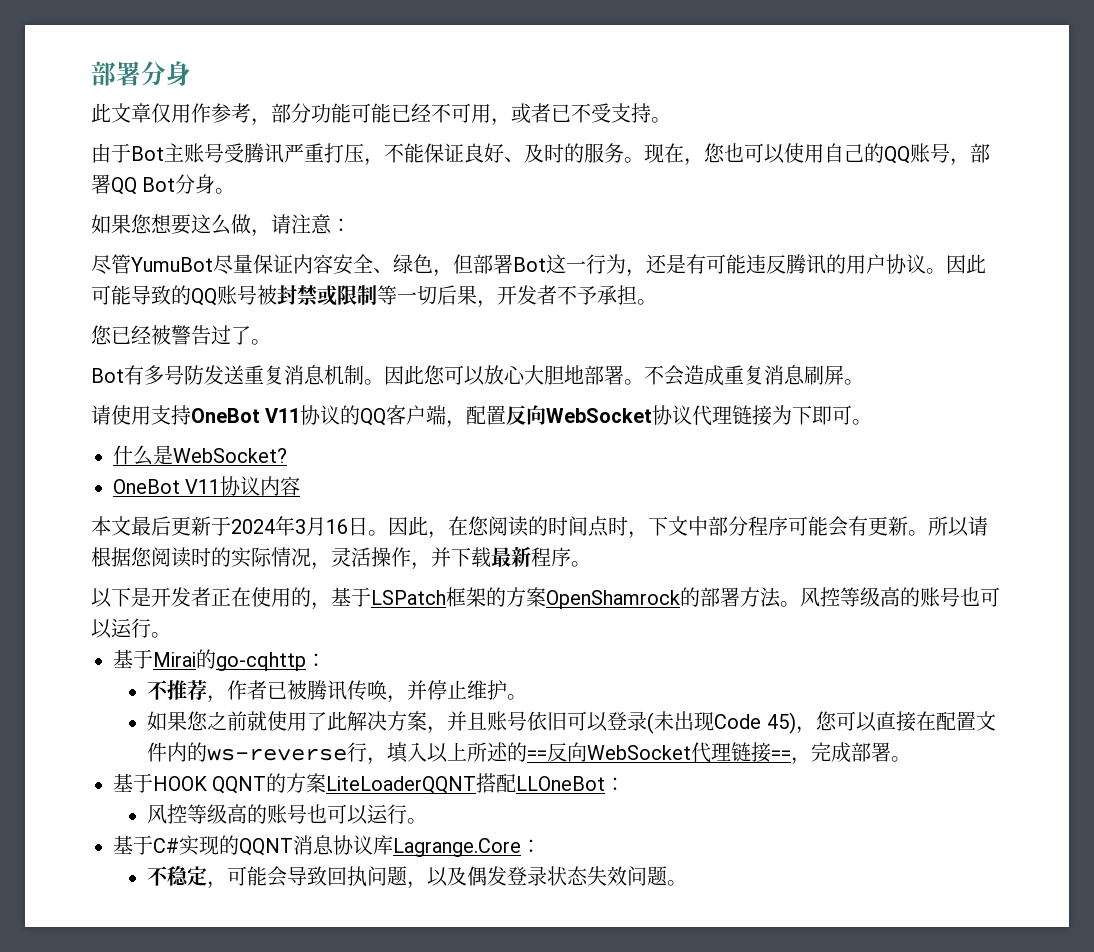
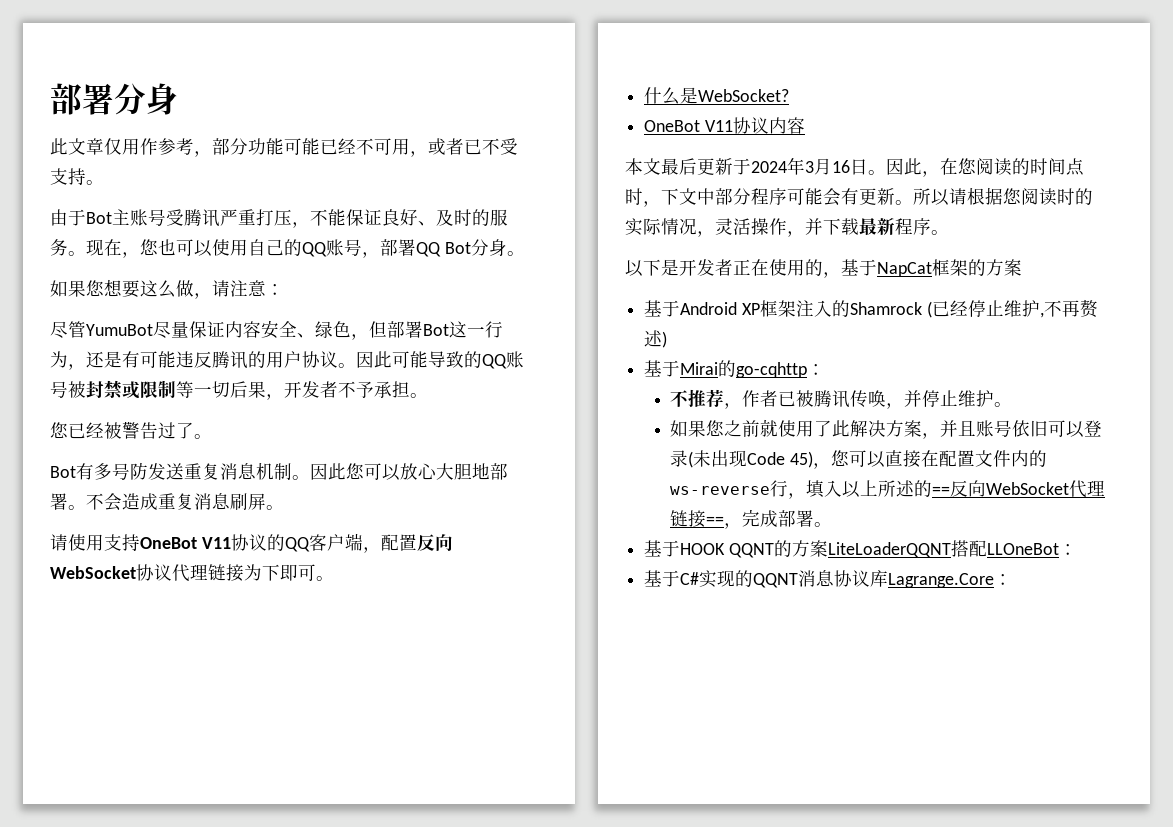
- 以下是开发者正在使用的，基于LSPatch框架的方案OpenShamrock的部署方法。风控等级高的账号也可以运行。
+ 以下是开发者正在使用的，基于NapCat框架的方案
+ 基于Android XP框架注入的Shamrock (已经停止维护,不再赘述)
  基于HOOK QQNT的方案LiteLoaderQQNT搭配LLOneBot：
- 风控等级高的账号也可以运行。
- 不稳定，可能会导致回执问题，以及偶发登录状态失效问题。

